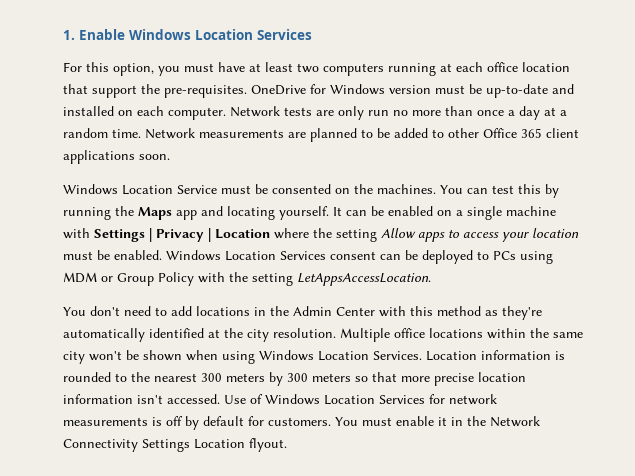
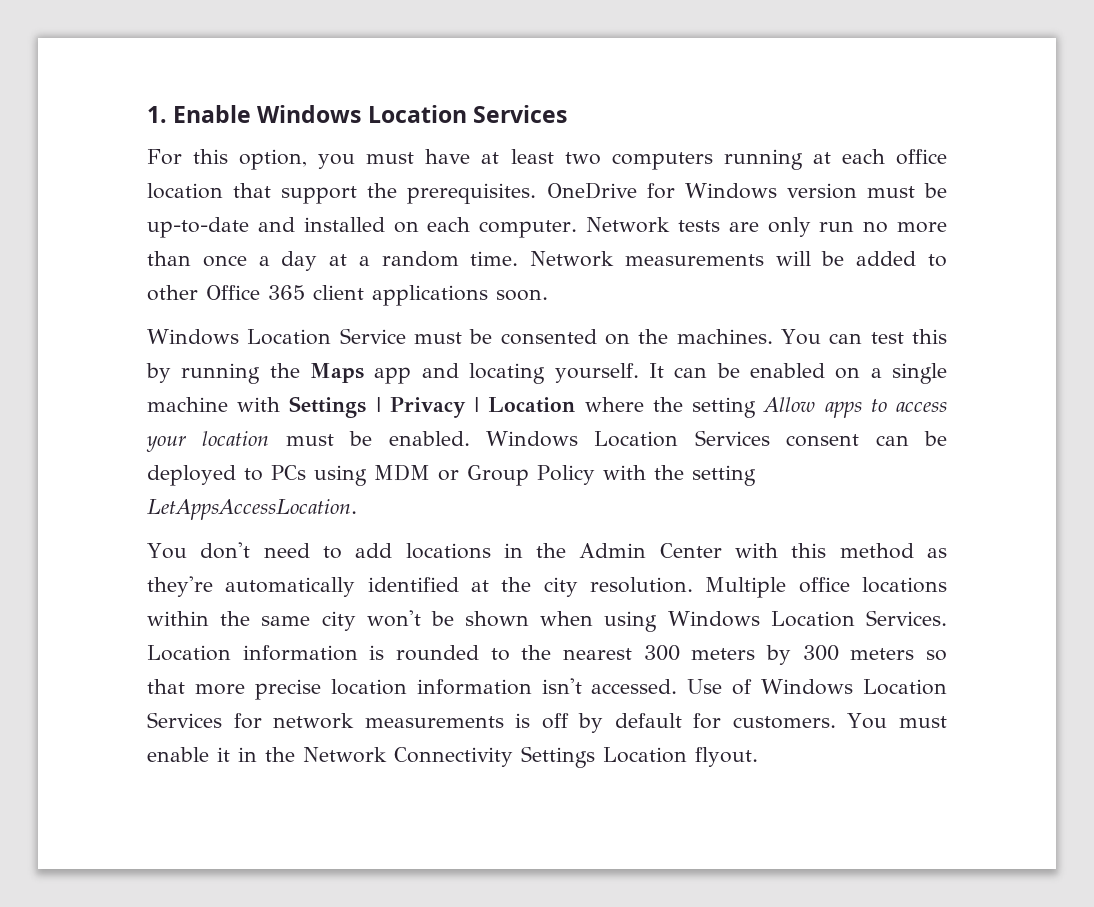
- For this option, you must have at least two computers running at each office location that support the pre-requisites.
+ For this option, you must have at least two computers running at each office location that support the prerequisites.
- Network measurements are planned to be added to other Office 365 client applications soon.
+ Network measurements will be added to other Office 365 client applications soon.

